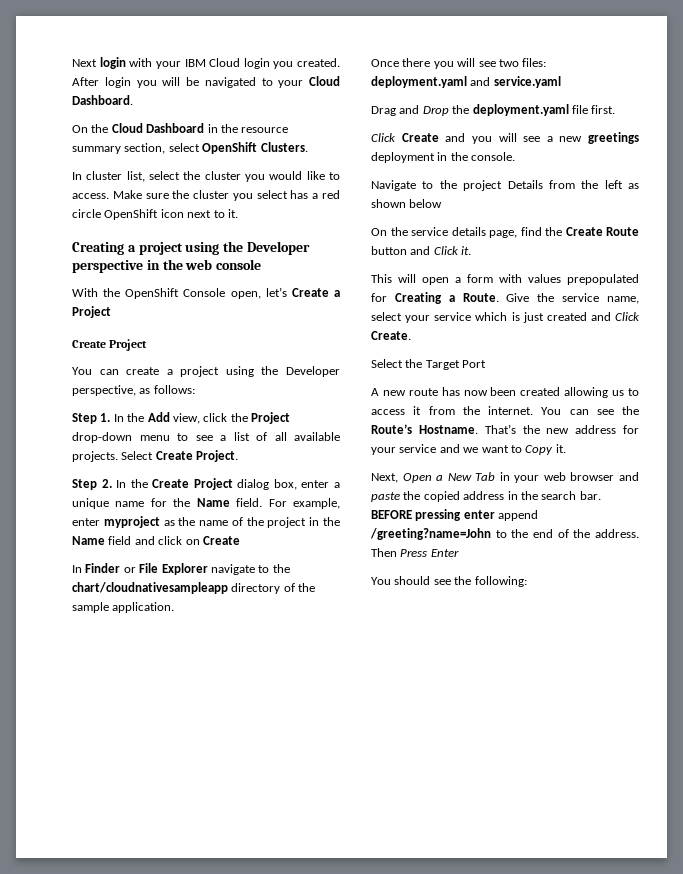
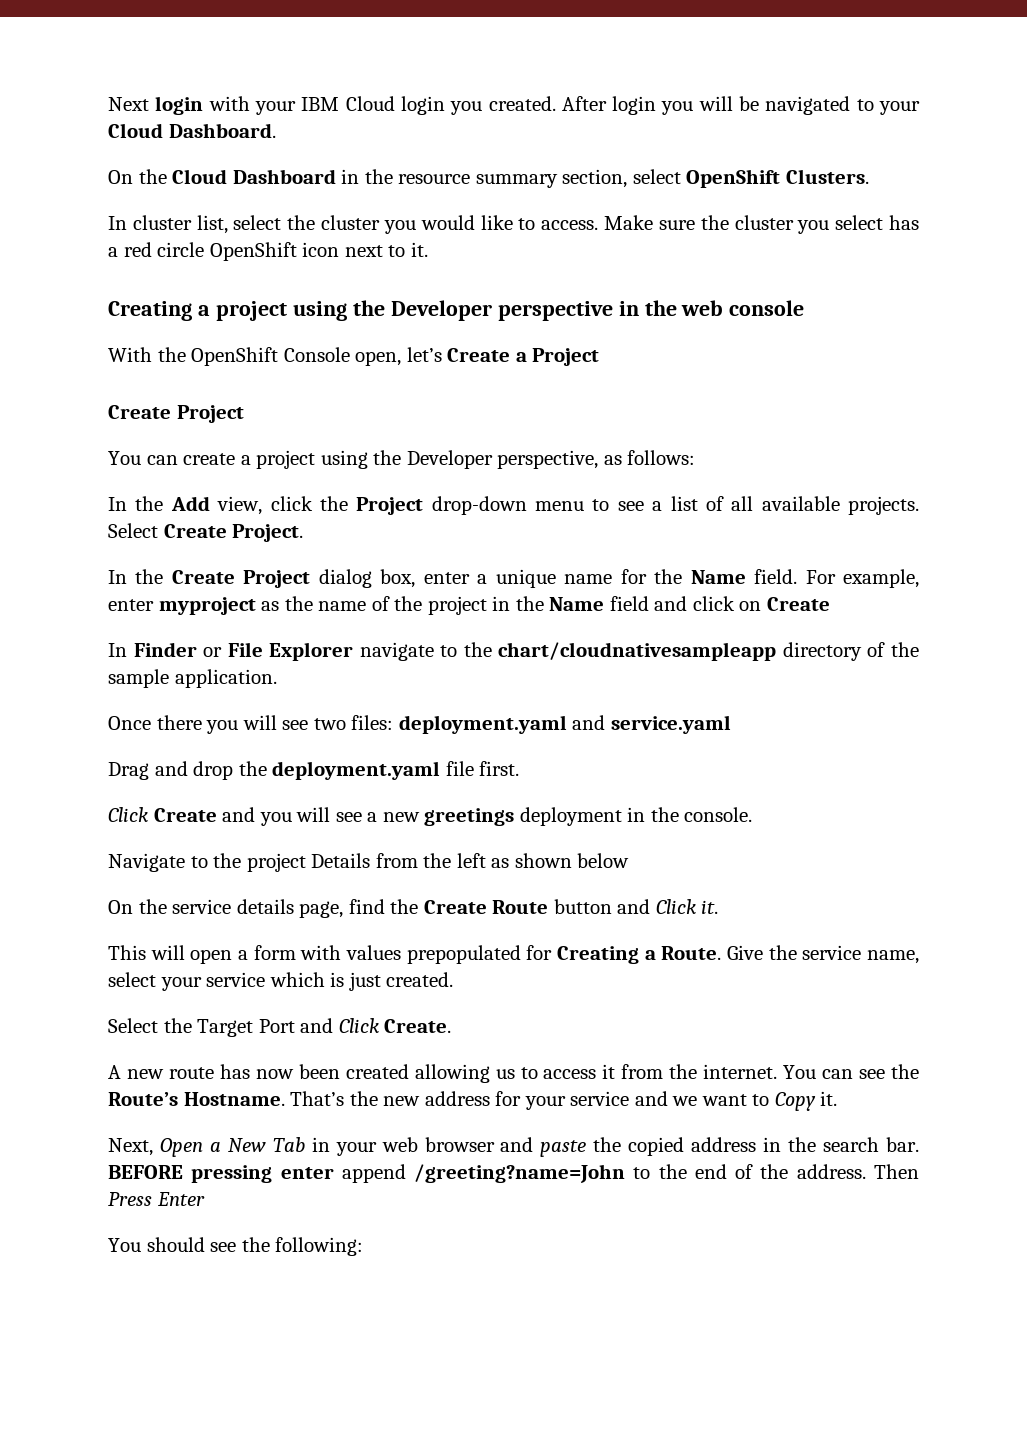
- Step 1. In the Add view, click the Project drop-down menu to see a list of all available projects.
+ In the Add view, click the Project drop-down menu to see a list of all available projects.
- Step 2. In the Create Project dialog box, enter a unique name for the Name field.
+ In the Create Project dialog box, enter a unique name for the Name field.
- Drag and Drop the deployment.yaml file first.
+ Drag and drop the deployment.yaml file first.
- Give the service name, select your service which is just created and Click Create.
+ Give the service name, select your service which is just created.
- Select the Target Port
+ Select the Target Port and Click Create.

